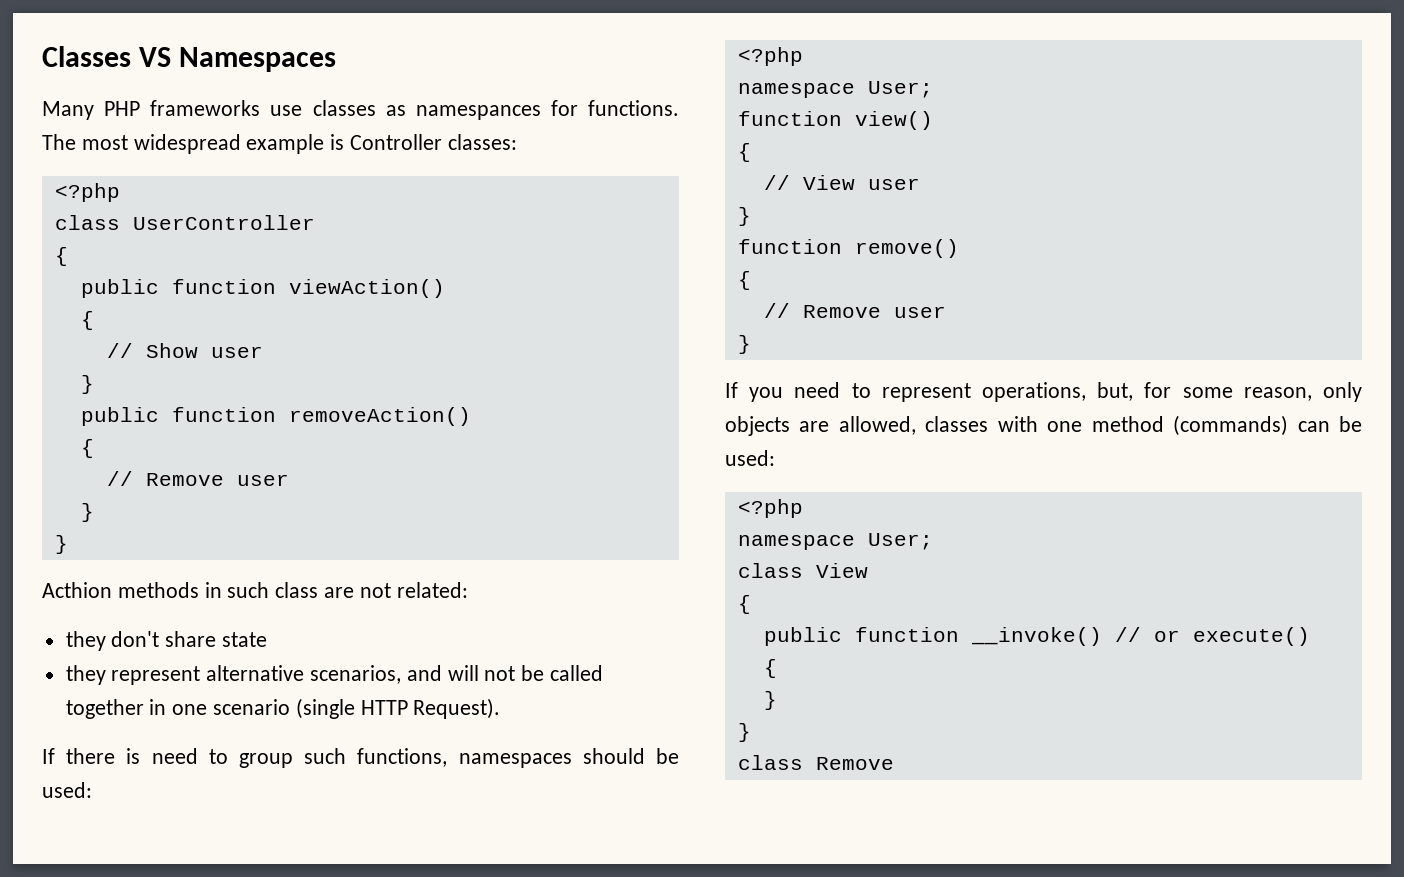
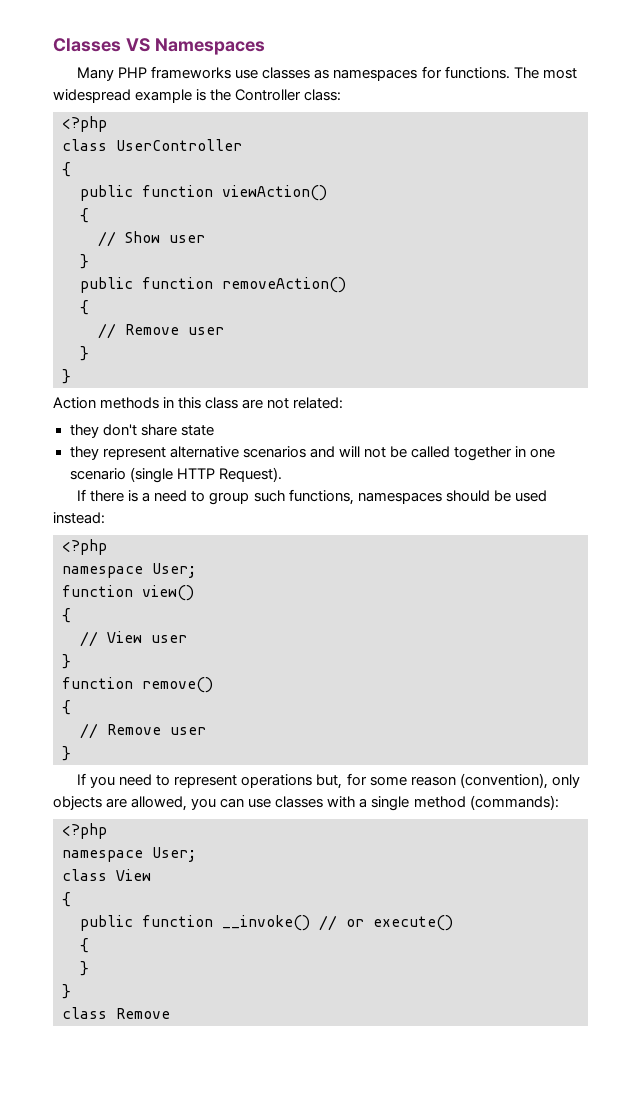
- Many PHP frameworks use classes as namespances for functions.
+ Many PHP frameworks use classes as namespaces for functions.
- The most widespread example is Controller classes:
+ The most widespread example is the Controller class:
- Acthion methods in such class are not related:
+ Action methods in this class are not related:
- they represent alternative scenarios, and will not be called together in one scenario (single HTTP Request).
+ they represent alternative scenarios and will not be called together in one scenario (single HTTP Request).
- If there is need to group such functions, namespaces should be used:
+ If there is a need to group such functions, namespaces should be used instead:
- If you need to represent operations, but, for some reason, only objects are allowed, classes with one method (commands) can be used:
+ If you need to represent operations but, for some reason (convention), only objects are allowed, you can use classes with a single method (commands):

